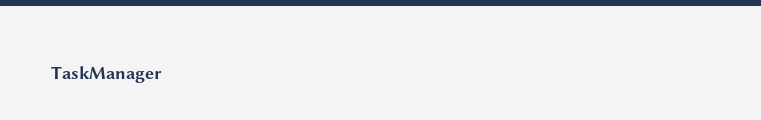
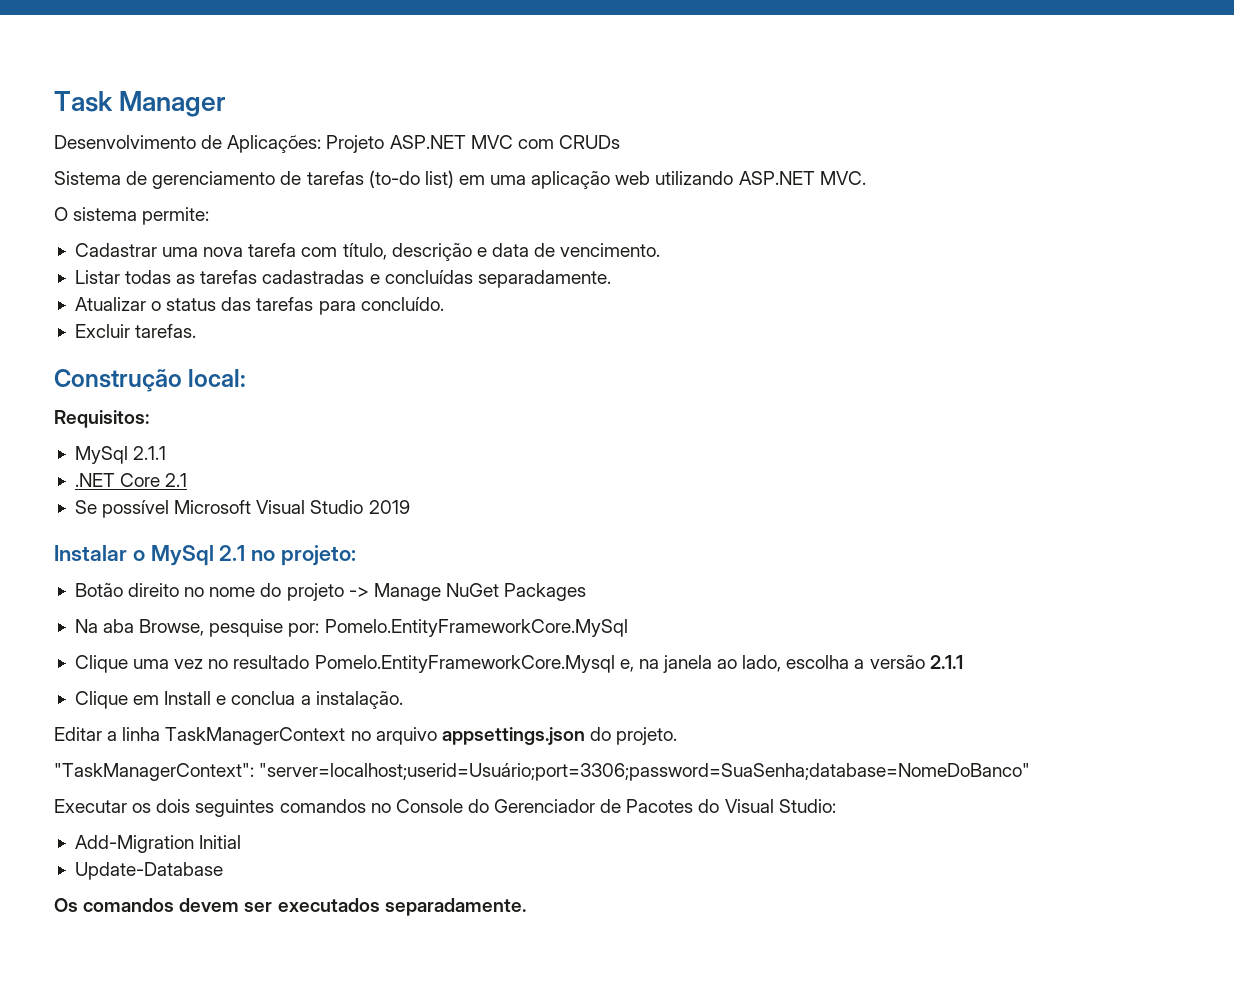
- TaskManager
+ Task Manager
+ Desenvolvimento de Aplicações: Projeto ASP.NET MVC com CRUDs
+ Sistema de gerenciamento de tarefas (to-do list) em uma aplicação web utilizando ASP.NET MVC.
+ O sistema permite:
+ Cadastrar uma nova tarefa com título, descrição e data de vencimento.
+ Listar todas as tarefas cadastradas e concluídas separadamente.
+ Atualizar o status das tarefas para concluído.
+ Excluir tarefas.
+ Construção local:
+ Requisitos:
+ MySql 2.1.1
+ .NET Core 2.1
+ Se possível Microsoft Visual Studio 2019
+ Instalar o MySql 2.1 no projeto:
+ Botão direito no nome do projeto -> Manage NuGet Packages
+ Na aba Browse, pesquise por: Pomelo.EntityFrameworkCore.MySql
+ Clique uma vez no resultado Pomelo.EntityFrameworkCore.Mysql e, na janela ao lado, escolha a versão 2.1.1
+ Clique em Install e conclua a instalação.
+ Editar a linha TaskManagerContext no arquivo appsettings.json do projeto.
+ "TaskManagerContext": "server=localhost;userid=Usuário;port=3306;password=SuaSenha;database=NomeDoBanco"
+ Executar os dois seguintes comandos no Console do Gerenciador de Pacotes do Visual Studio:
+ Add-Migration Initial
+ Update-Database
+ Os comandos devem ser executados separadamente.

